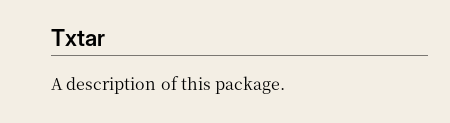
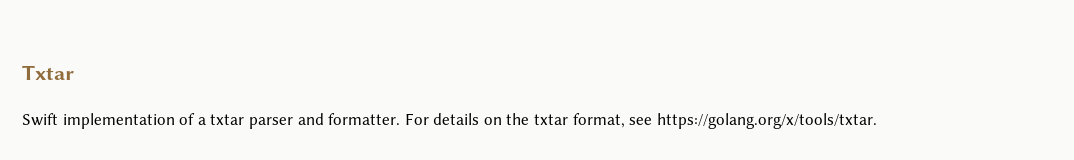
- A description of this package.
+ Swift implementation of a txtar parser and formatter. For details on the txtar format, see https://golang.org/x/tools/txtar.

